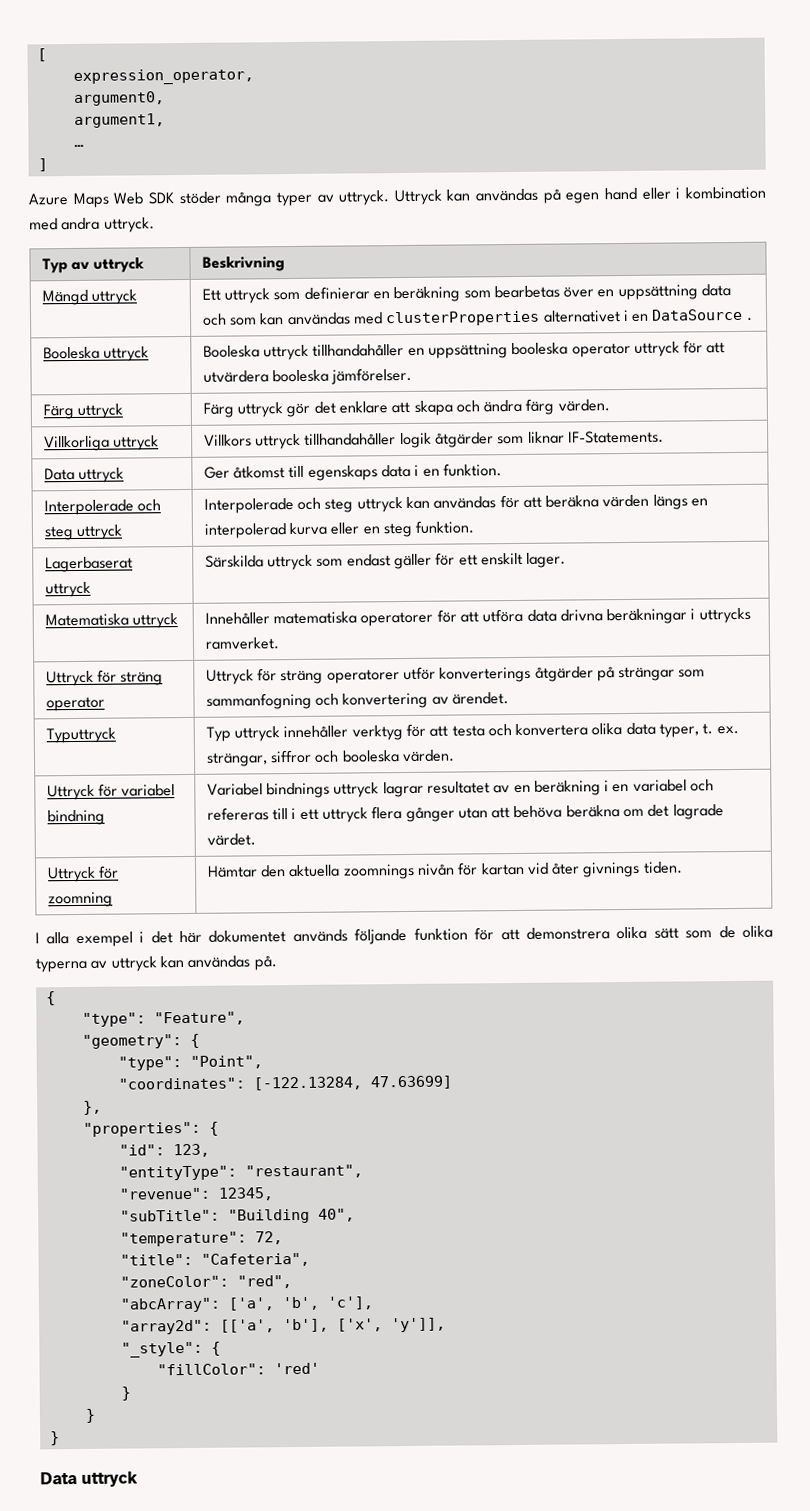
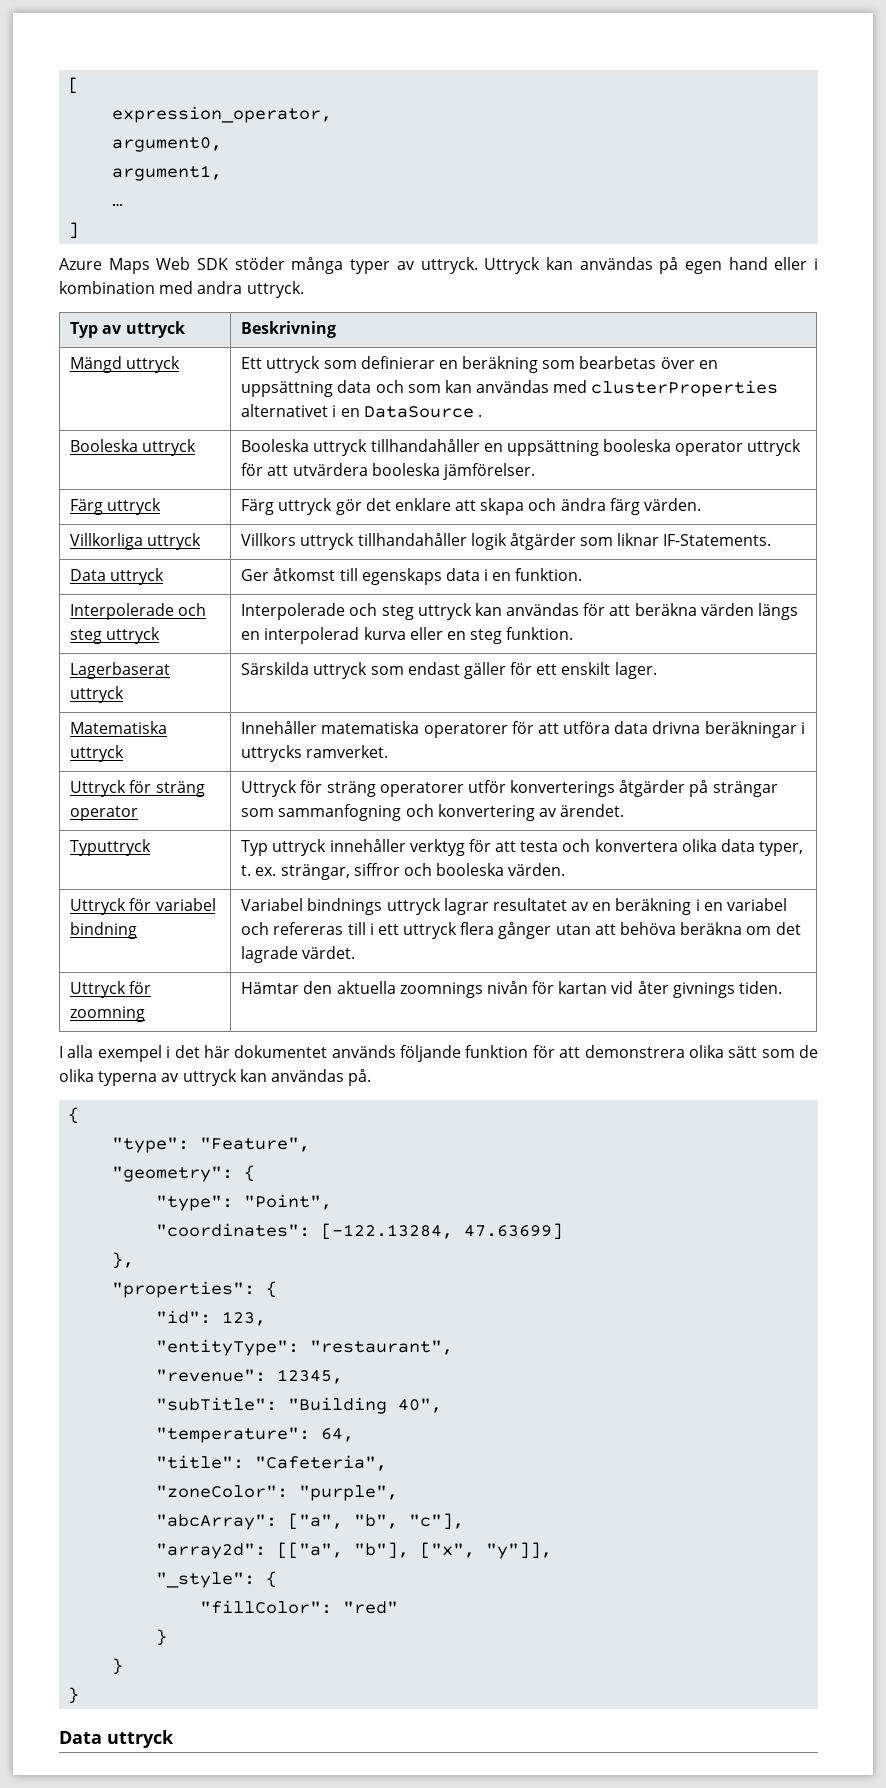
- "temperature": 72,
+ "temperature": 64,
- "zoneColor": "red",
+ "zoneColor": "purple",
- "abcArray": ['a', 'b', 'c'],
- "array2d": [['a', 'b'], ['x', 'y']],
+ "abcArray": ["a", "b", "c"],
+ "array2d": [["a", "b"], ["x", "y"]],
- "fillColor": 'red'
+ "fillColor": "red"

